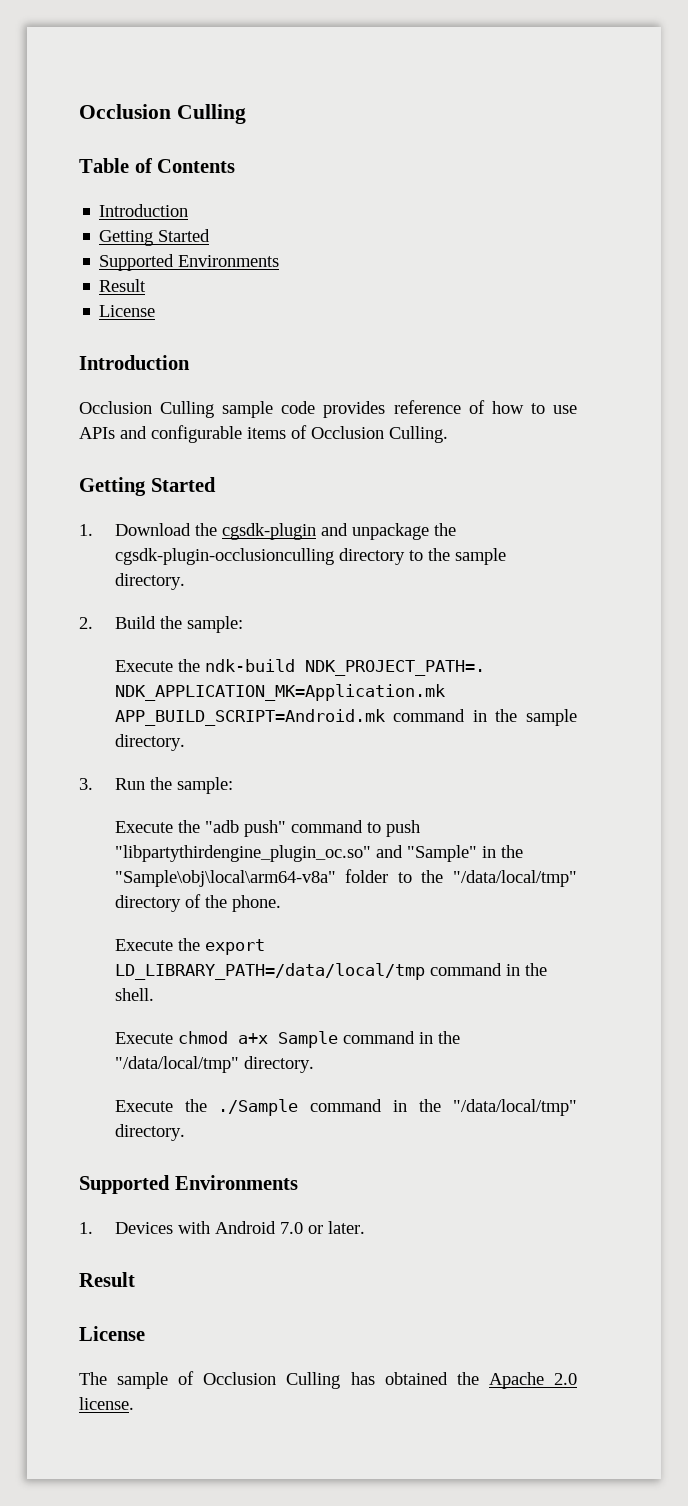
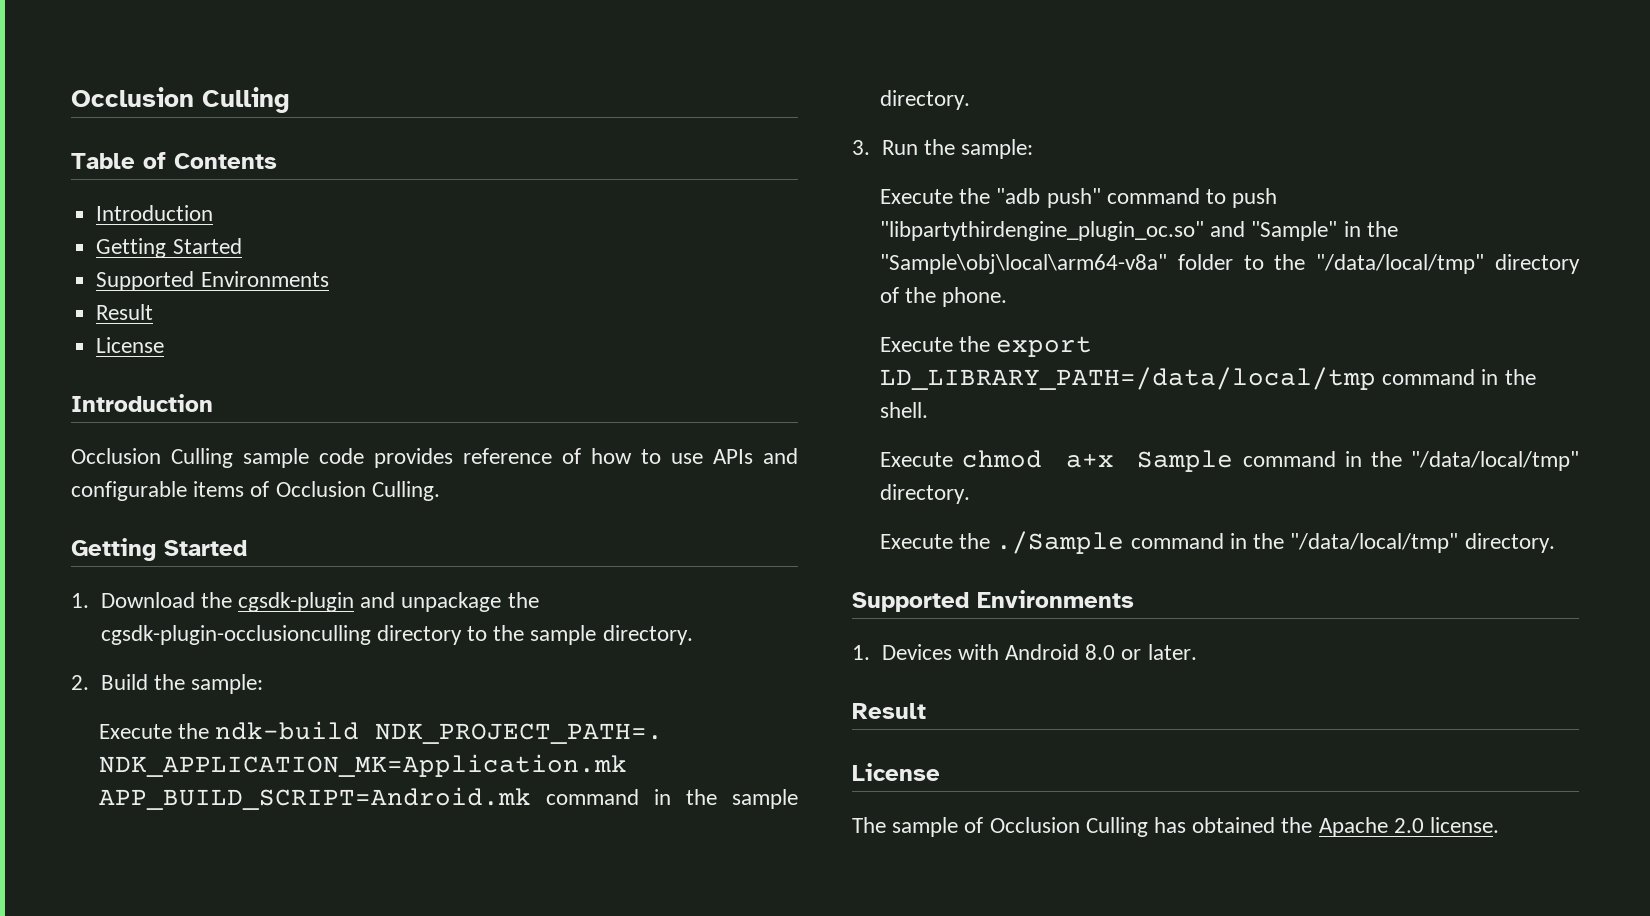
- 1. Devices with Android 7.0 or later.
+ 1. Devices with Android 8.0 or later.

